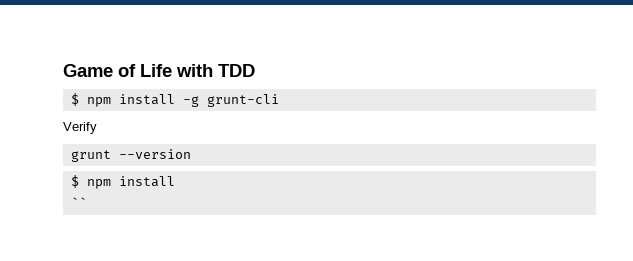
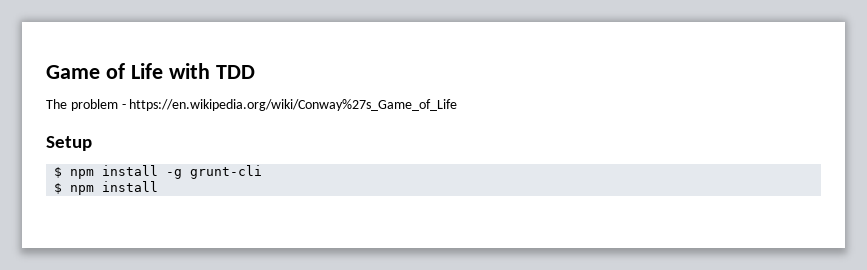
+ The problem - https://en.wikipedia.org/wiki/Conway%27s_Game_of_Life
+ Setup
  $ npm install -g grunt-cli
- Verify
- grunt --version
  $ npm install
- ``

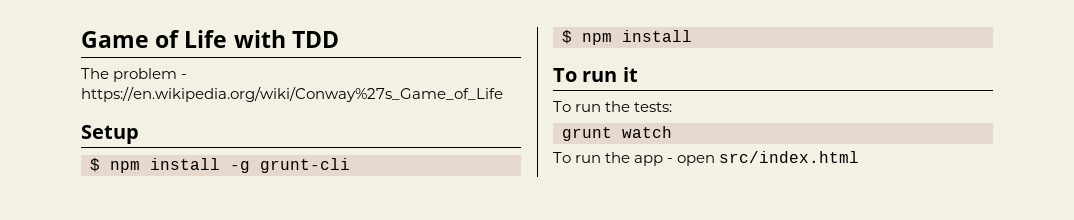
+ To run it
+ To run the tests:
+ grunt watch
+ To run the app - open src/index.html

